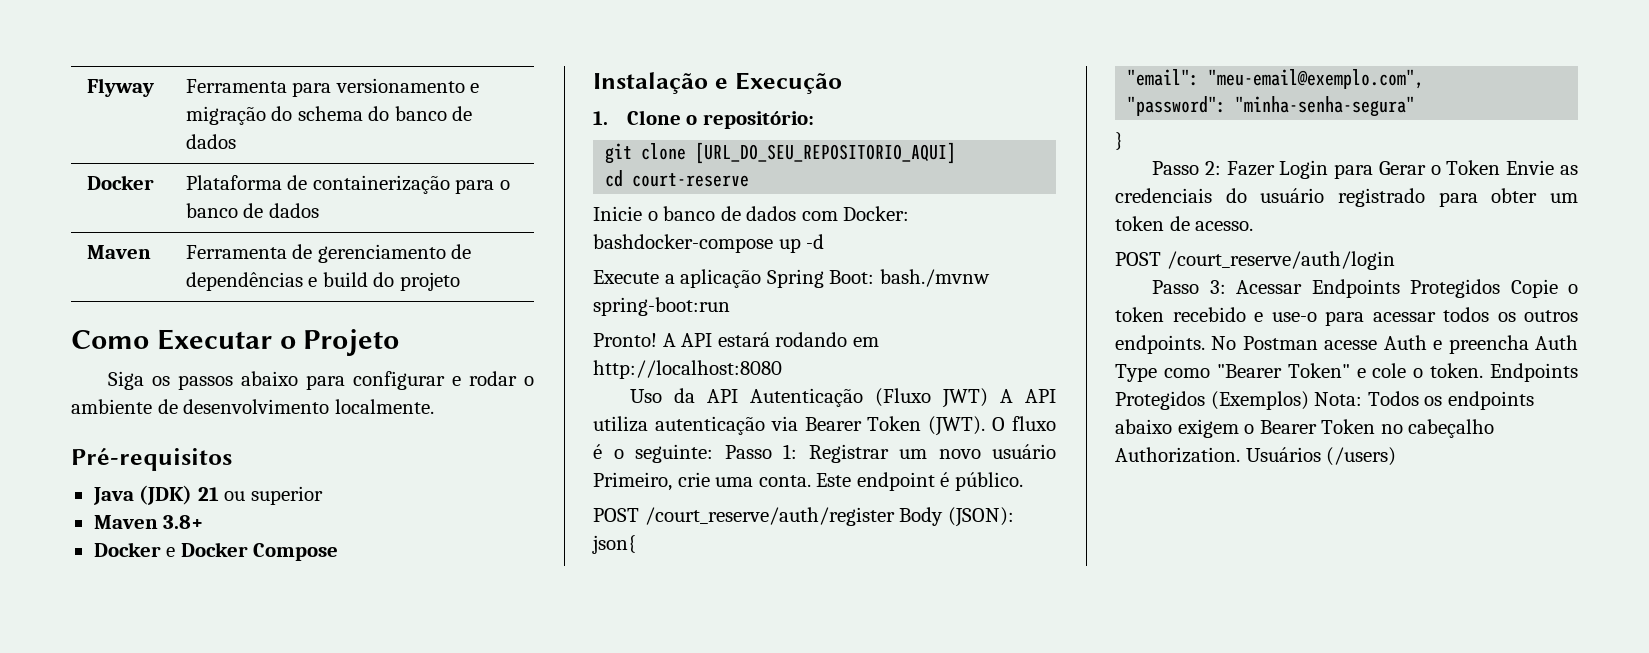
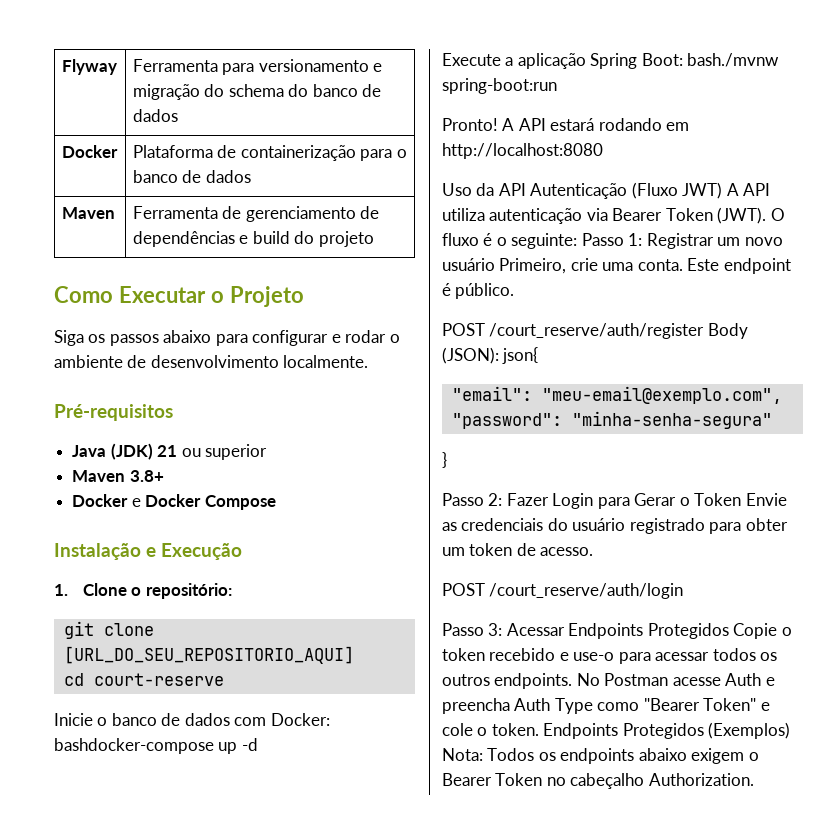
- Usuários (/users)

